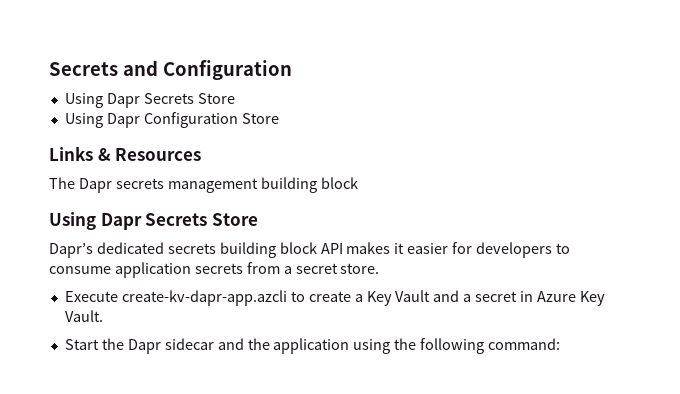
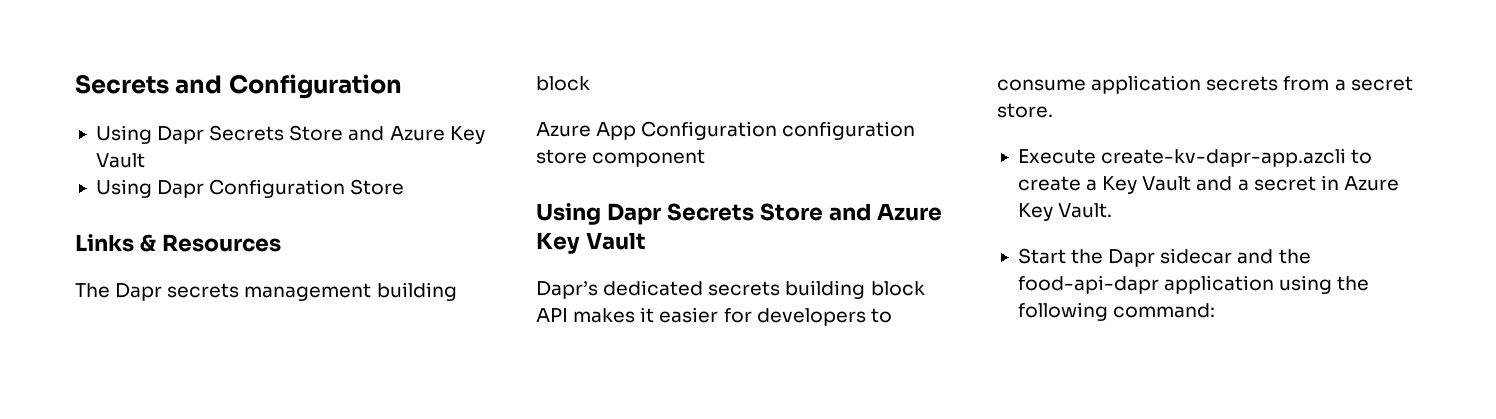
  Secrets and Configuration
- Using Dapr Secrets Store
+ Using Dapr Secrets Store and Azure Key Vault
  The Dapr secrets management building block
- Using Dapr Secrets Store
+ Azure App Configuration configuration store component
+ Using Dapr Secrets Store and Azure Key Vault
- Start the Dapr sidecar and the application using the following command:
+ Start the Dapr sidecar and the food-api-dapr application using the following command:

